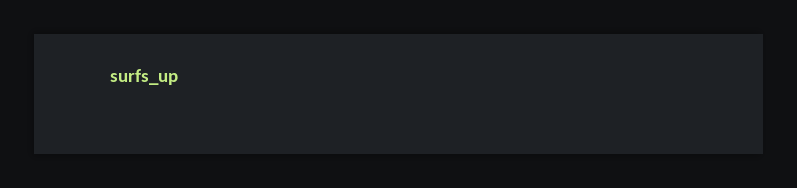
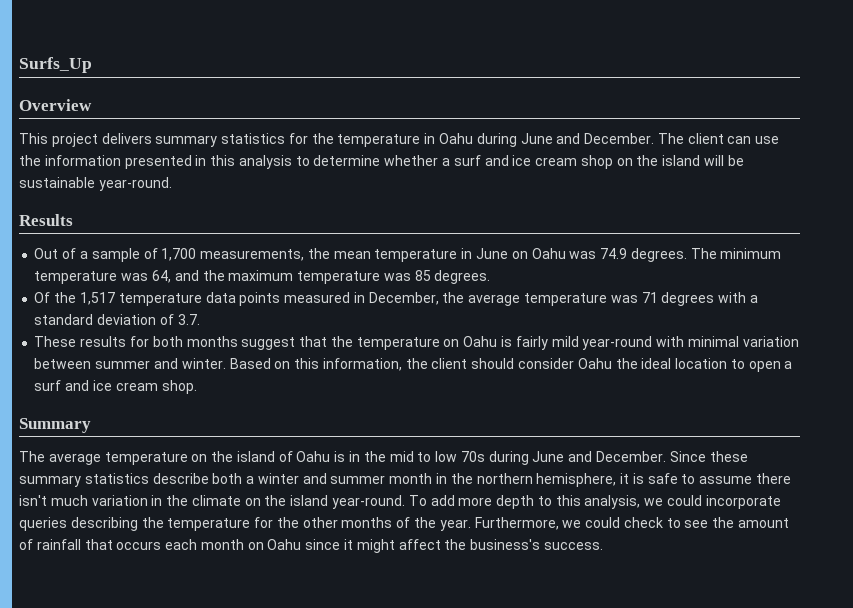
- surfs_up
+ Surfs_Up
+ Overview
+ This project delivers summary statistics for the temperature in Oahu during June and December. The client can use the information presented in this analysis to determine whether a surf and ice cream shop on the island will be sustainable year-round.
+ Results
+ Out of a sample of 1,700 measurements, the mean temperature in June on Oahu was 74.9 degrees. The minimum temperature was 64, and the maximum temperature was 85 degrees.
+ Of the 1,517 temperature data points measured in December, the average temperature was 71 degrees with a standard deviation of 3.7.
+ These results for both months suggest that the temperature on Oahu is fairly mild year-round with minimal variation between summer and winter. Based on this information, the client should consider Oahu the ideal location to open a surf and ice cream shop.
+ Summary
+ The average temperature on the island of Oahu is in the mid to low 70s during June and December. Since these summary statistics describe both a winter and summer month in the northern hemisphere, it is safe to assume there isn't much variation in the climate on the island year-round. To add more depth to this analysis, we could incorporate queries describing the temperature for the other months of the year. Furthermore, we could check to see the amount of rainfall that occurs each month on Oahu since it might affect the business's success.

